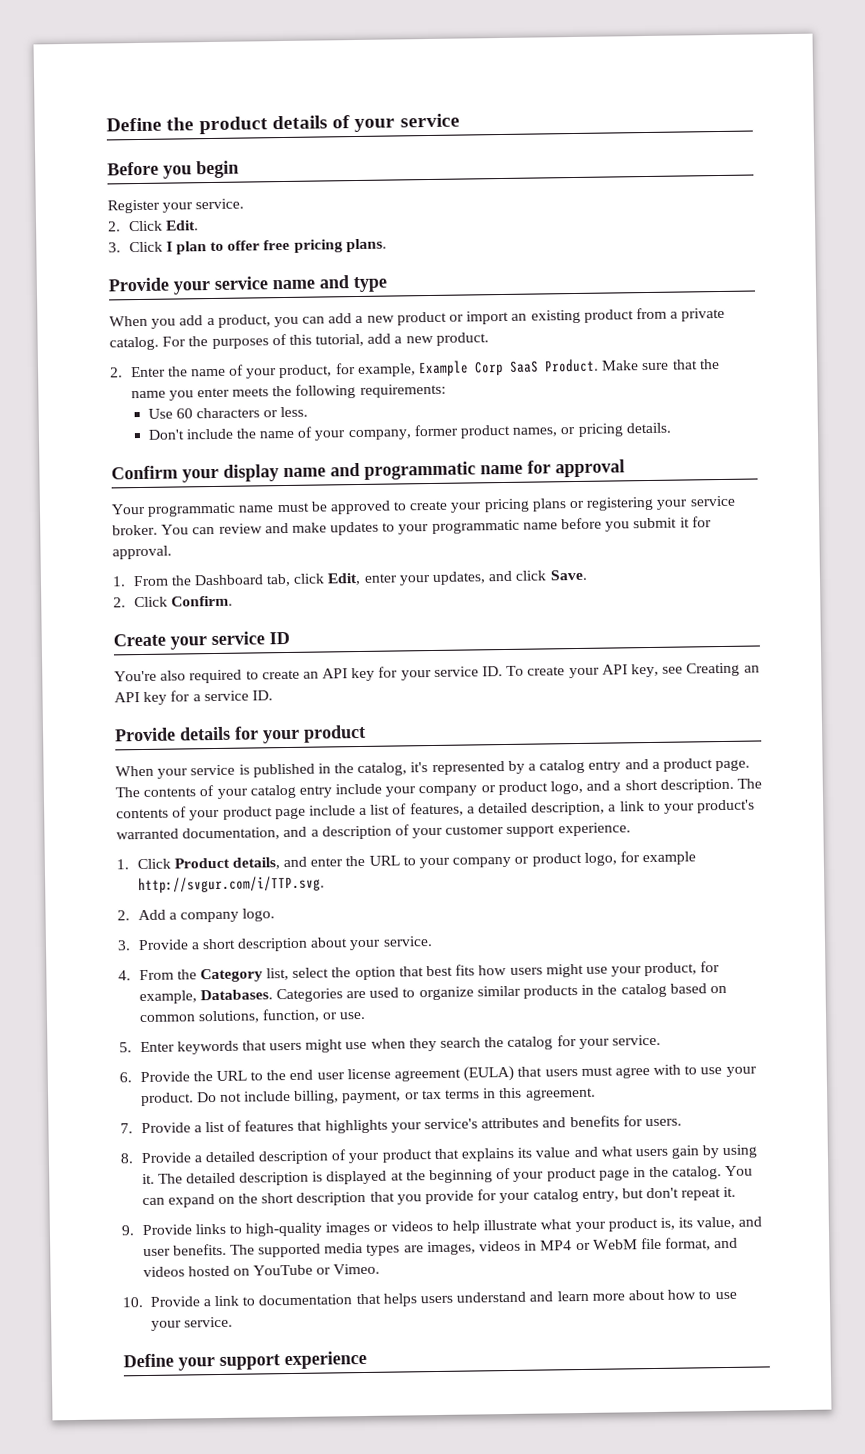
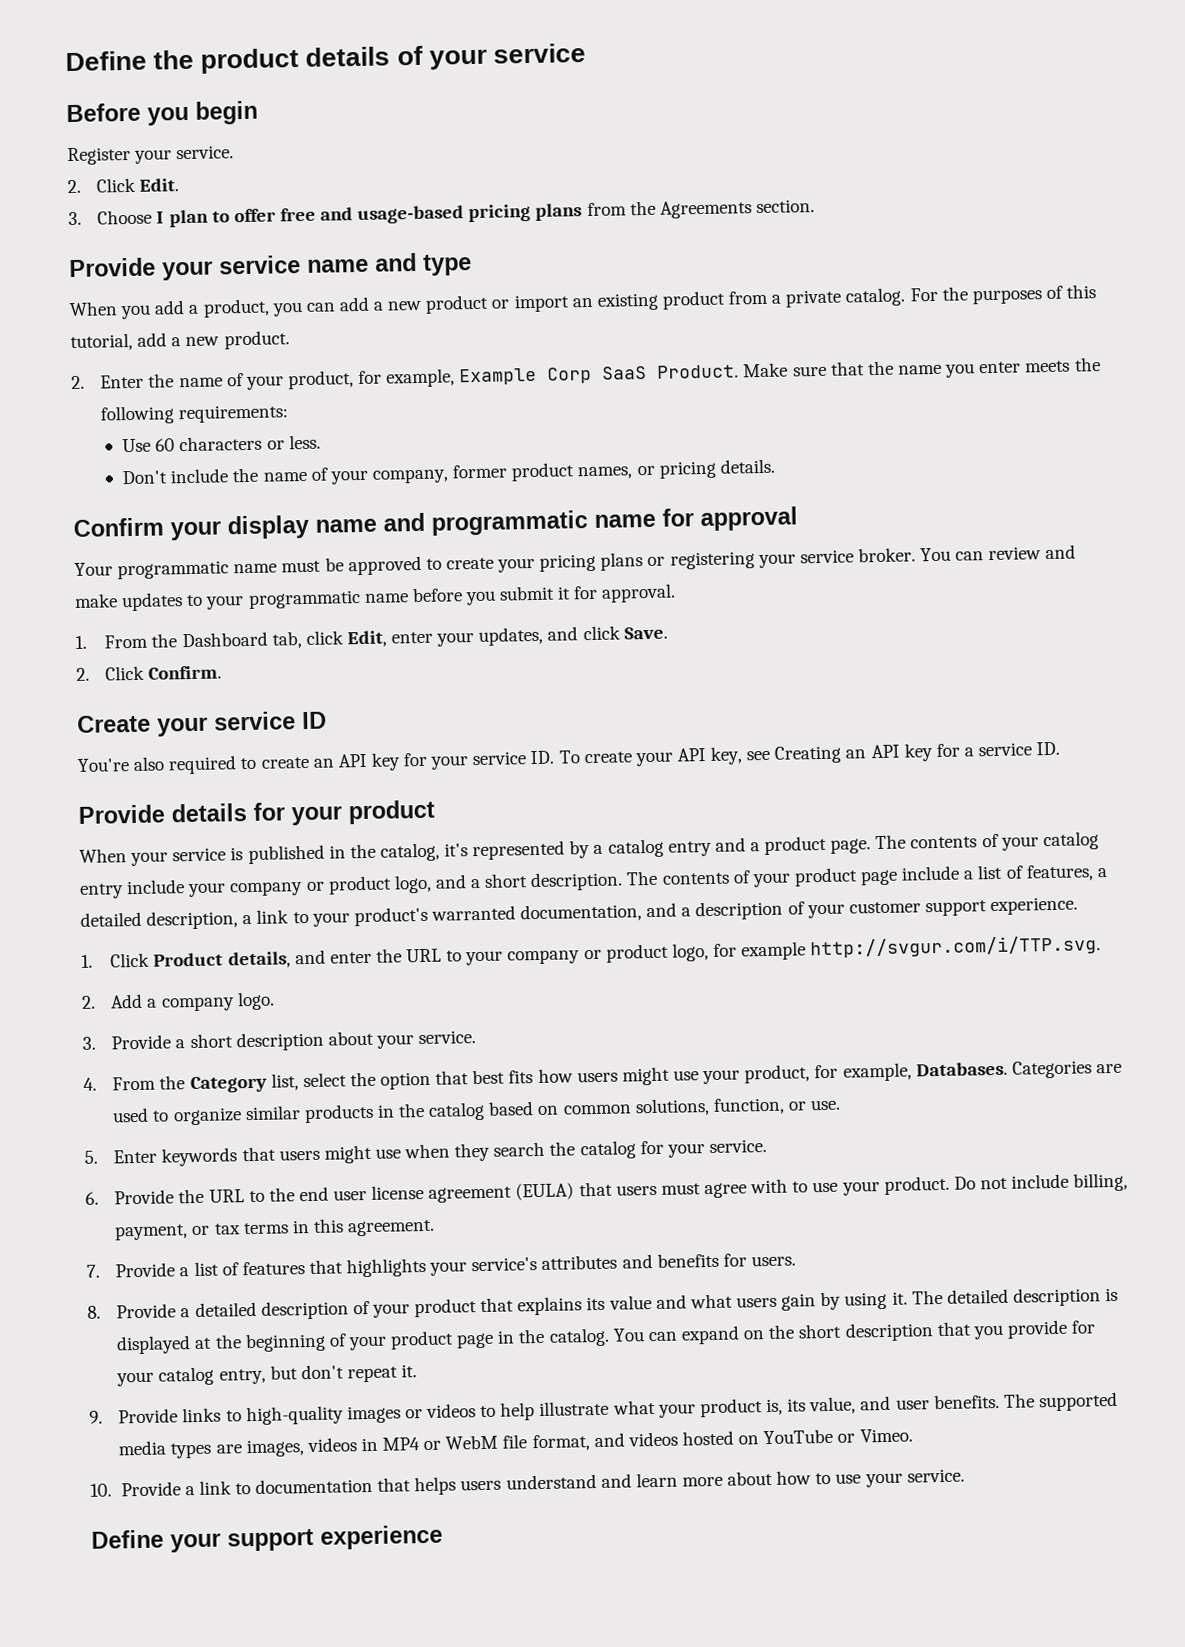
- 3. Click I plan to offer free pricing plans.
+ 3. Choose I plan to offer free and usage-based pricing plans from the Agreements section.

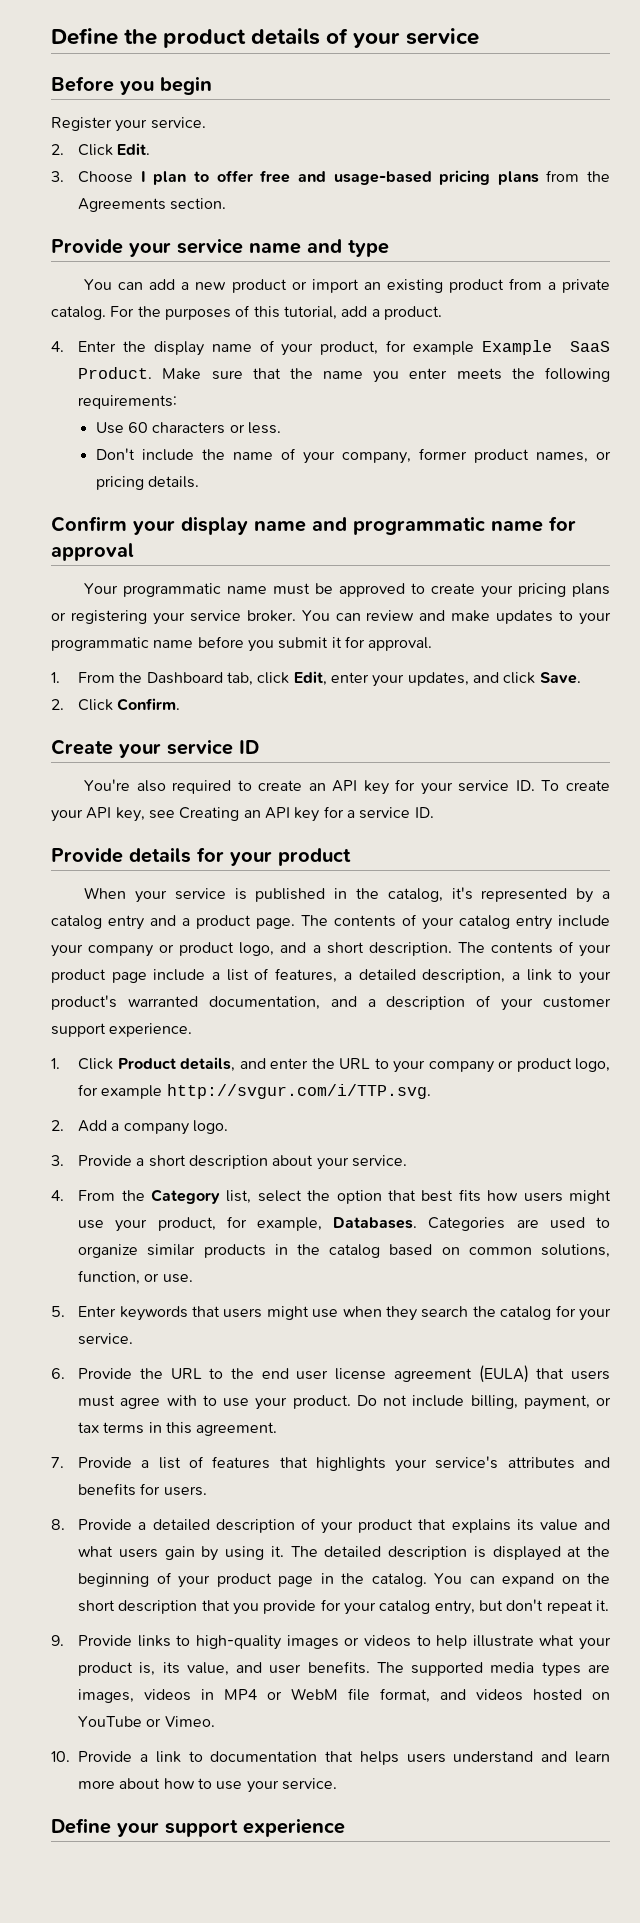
- When you add a product, you can add a new product or import an existing product from a private catalog.
+ You can add a new product or import an existing product from a private catalog.
- For the purposes of this tutorial, add a new product.
+ For the purposes of this tutorial, add a product.
- 2. Enter the name of your product, for example, Example Corp SaaS Product.
+ 4. Enter the display name of your product, for example Example SaaS Product.

